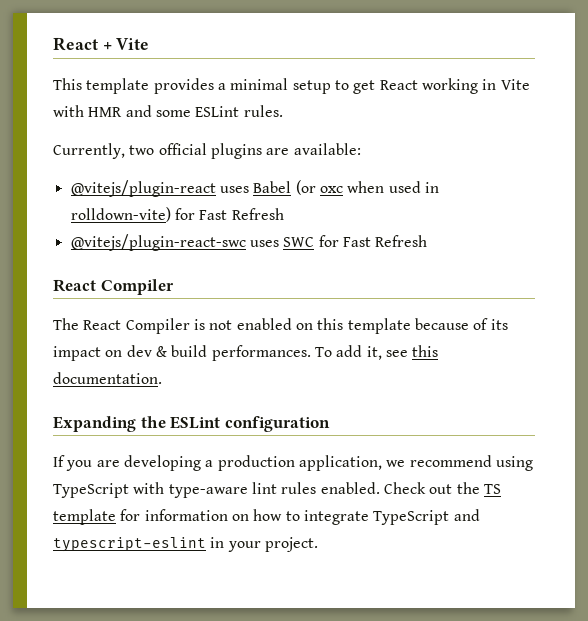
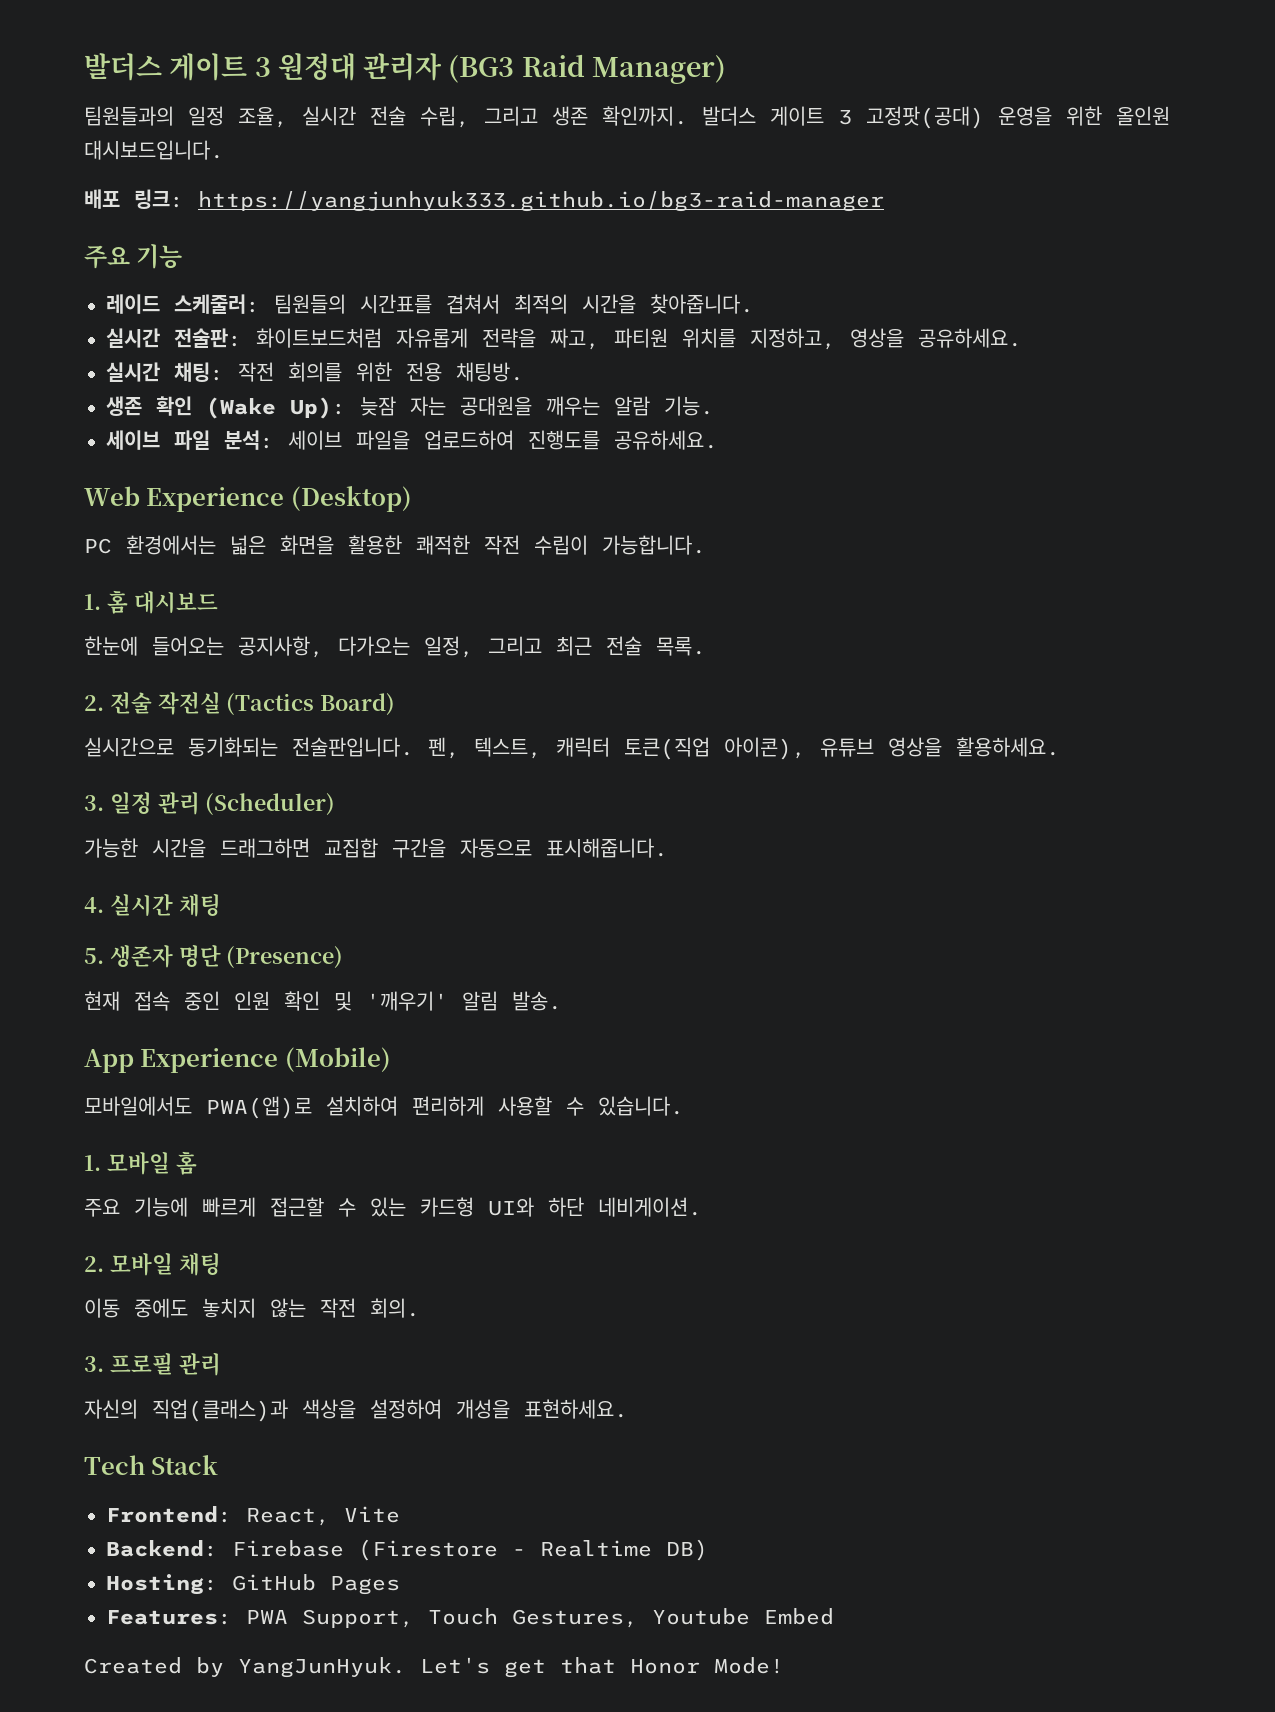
- React + Vite
- This template provides a minimal setup to get React working in Vite with HMR and some ESLint rules.
- Currently, two official plugins are available:
- @vitejs/plugin-react uses Babel (or oxc when used in rolldown-vite) for Fast Refresh
- @vitejs/plugin-react-swc uses SWC for Fast Refresh
- React Compiler
- The React Compiler is not enabled on this template because of its impact on dev & build performances. To add it, see this documentation.
- Expanding the ESLint configuration
- If you are developing a production application, we recommend using TypeScript with type-aware lint rules enabled. Check out the TS template for information on how to integrate TypeScript and typescript-eslint in your project.
+ 발더스 게이트 3 원정대 관리자 (BG3 Raid Manager)
+ 팀원들과의 일정 조율, 실시간 전술 수립, 그리고 생존 확인까지. 발더스 게이트 3 고정팟(공대) 운영을 위한 올인원 대시보드입니다.
+ 배포 링크: https://yangjunhyuk333.github.io/bg3-raid-manager
+ 주요 기능
+ 레이드 스케줄러: 팀원들의 시간표를 겹쳐서 최적의 시간을 찾아줍니다.
+ 실시간 전술판: 화이트보드처럼 자유롭게 전략을 짜고, 파티원 위치를 지정하고, 영상을 공유하세요.
+ 실시간 채팅: 작전 회의를 위한 전용 채팅방.
+ 생존 확인 (Wake Up): 늦잠 자는 공대원을 깨우는 알람 기능.
+ 세이브 파일 분석: 세이브 파일을 업로드하여 진행도를 공유하세요.
+ Web Experience (Desktop)
+ PC 환경에서는 넓은 화면을 활용한 쾌적한 작전 수립이 가능합니다.
+ 1. 홈 대시보드
+ 한눈에 들어오는 공지사항, 다가오는 일정, 그리고 최근 전술 목록.
+ 2. 전술 작전실 (Tactics Board)
+ 실시간으로 동기화되는 전술판입니다. 펜, 텍스트, 캐릭터 토큰(직업 아이콘), 유튜브 영상을 활용하세요.
+ 3. 일정 관리 (Scheduler)
+ 가능한 시간을 드래그하면 교집합 구간을 자동으로 표시해줍니다.
+ 4. 실시간 채팅
+ 5. 생존자 명단 (Presence)
+ 현재 접속 중인 인원 확인 및 '깨우기' 알림 발송.
+ App Experience (Mobile)
+ 모바일에서도 PWA(앱)로 설치하여 편리하게 사용할 수 있습니다.
+ 1. 모바일 홈
+ 주요 기능에 빠르게 접근할 수 있는 카드형 UI와 하단 네비게이션.
+ 2. 모바일 채팅
+ 이동 중에도 놓치지 않는 작전 회의.
+ 3. 프로필 관리
+ 자신의 직업(클래스)과 색상을 설정하여 개성을 표현하세요.
+ Tech Stack
+ Frontend: React, Vite
+ Backend: Firebase (Firestore - Realtime DB)
+ Hosting: GitHub Pages
+ Features: PWA Support, Touch Gestures, Youtube Embed
+ Created by YangJunHyuk. Let's get that Honor Mode!

